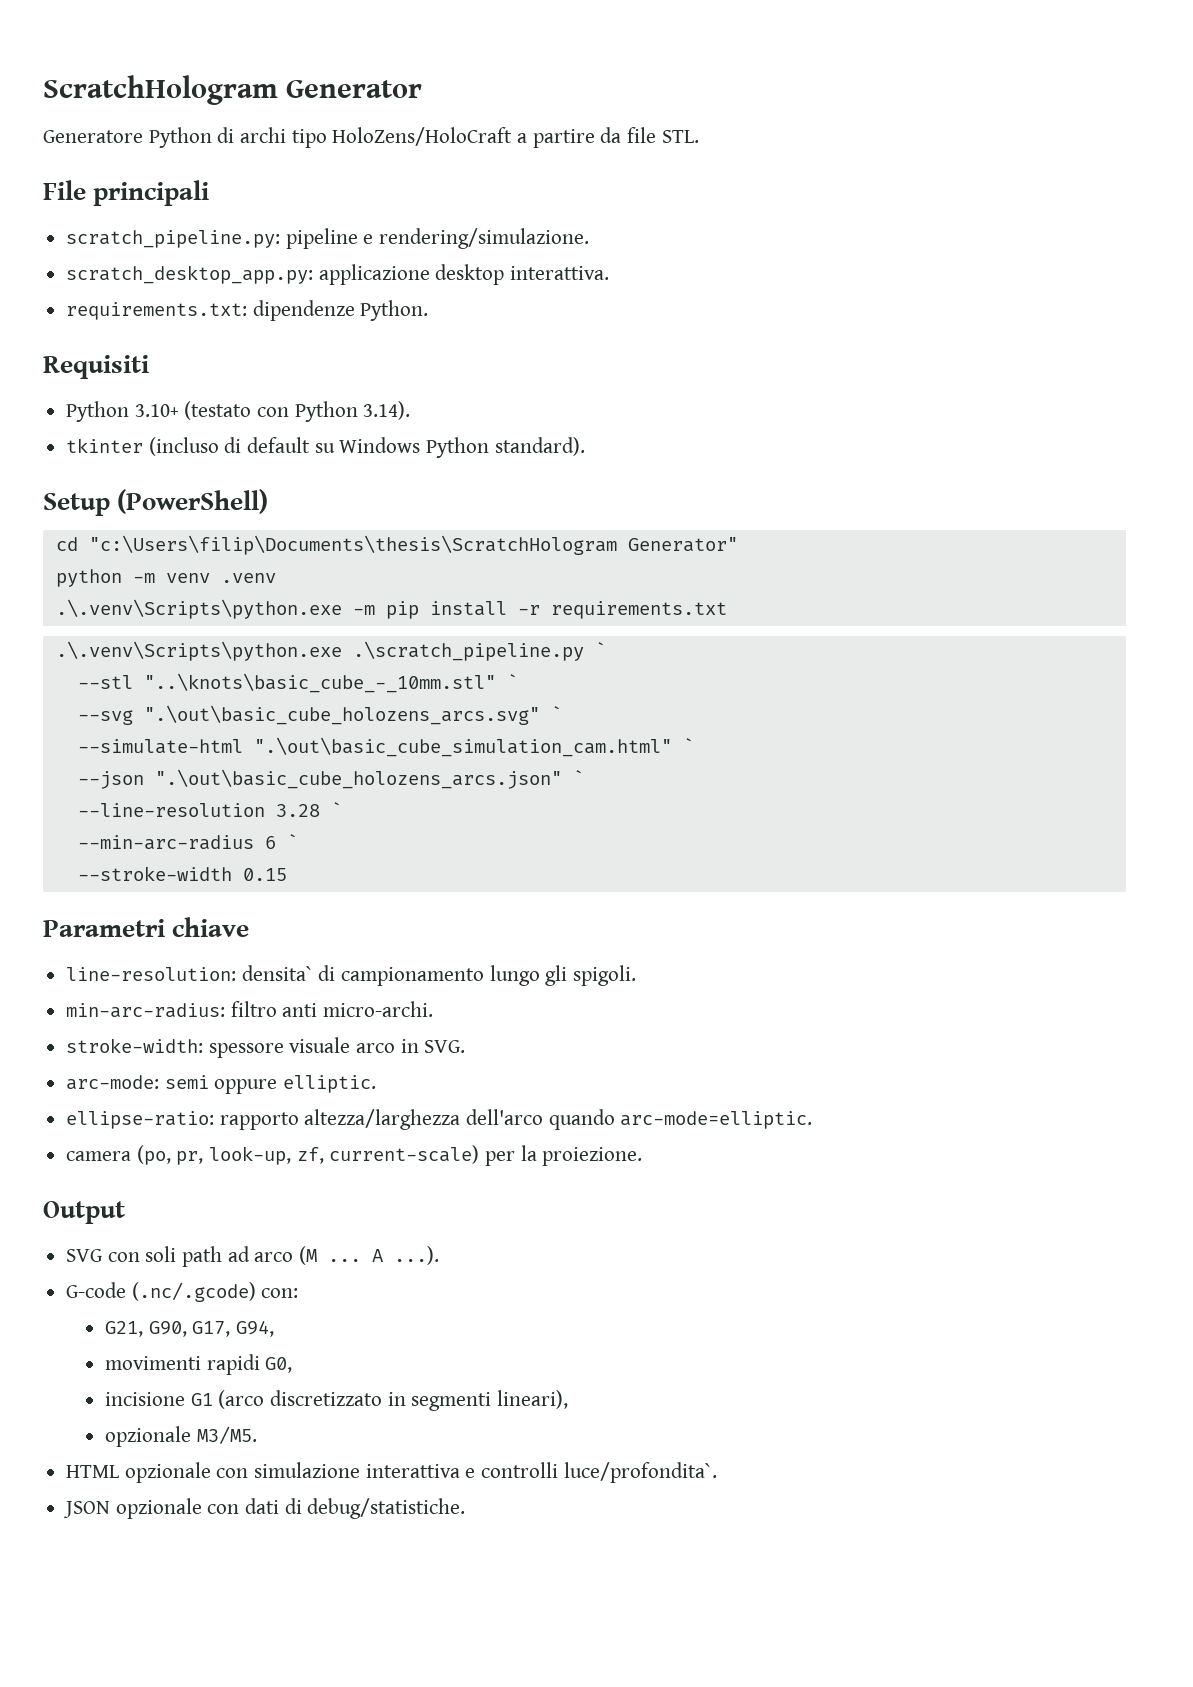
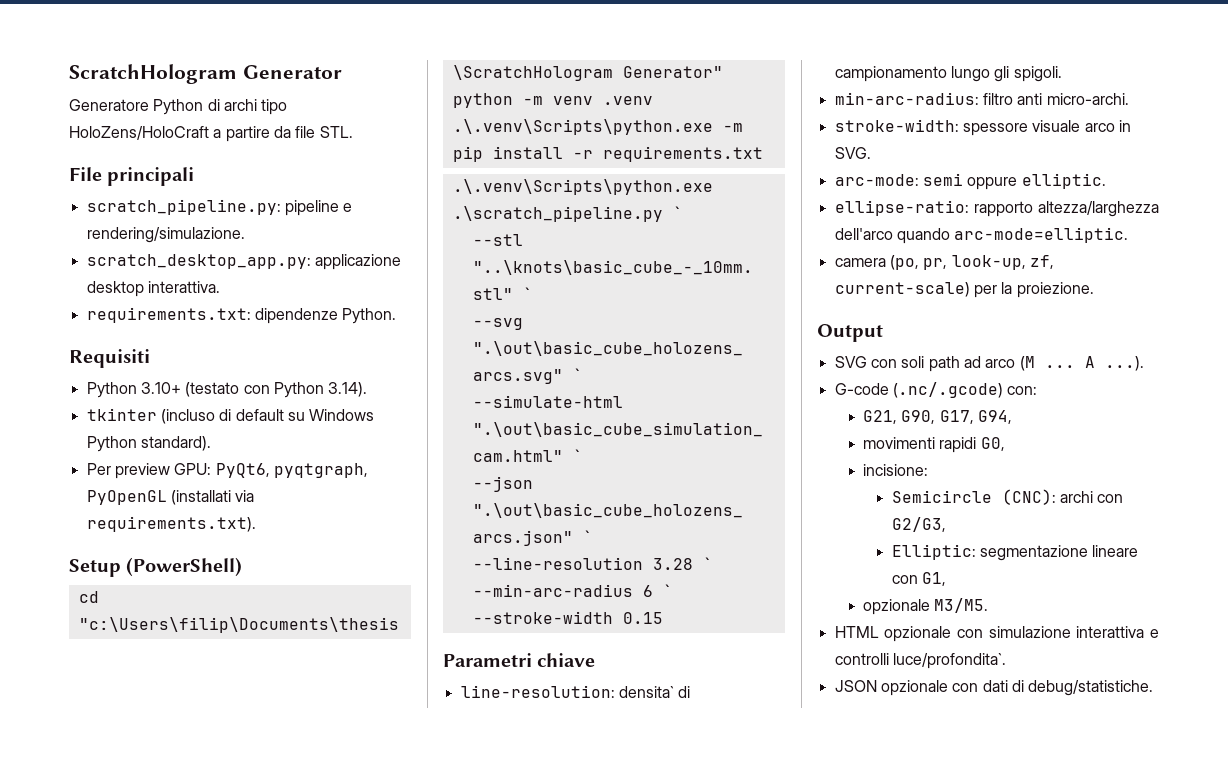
+ Per preview GPU: PyQt6, pyqtgraph, PyOpenGL (installati via requirements.txt).
- incisione G1 (arco discretizzato in segmenti lineari),
+ incisione:
+ Semicircle (CNC): archi con G2/G3,
+ Elliptic: segmentazione lineare con G1,

